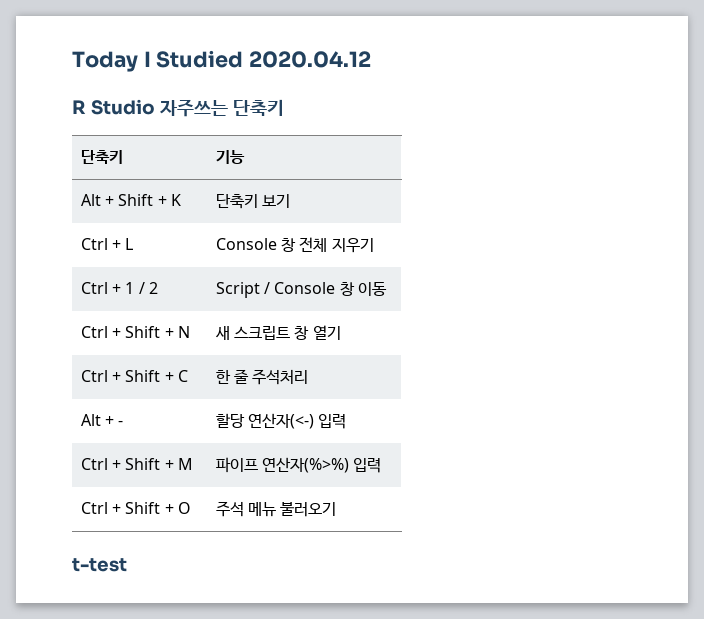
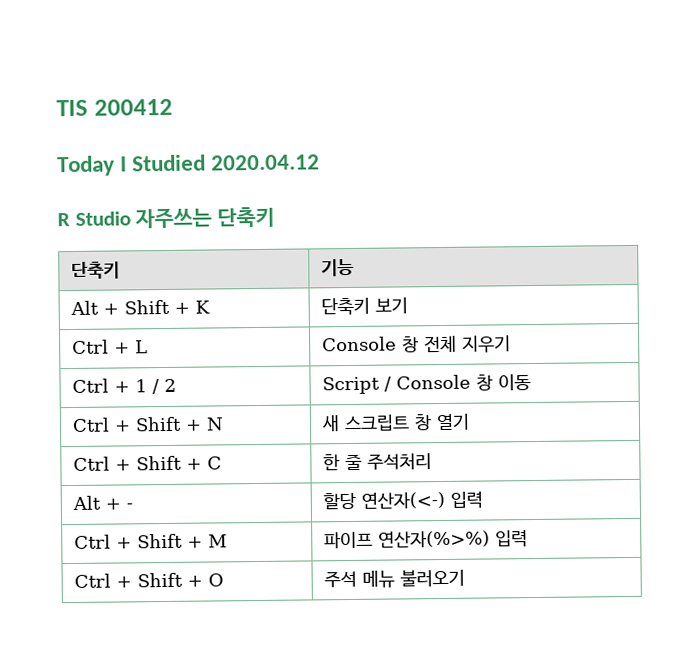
+ TIS 200412
- t-test

